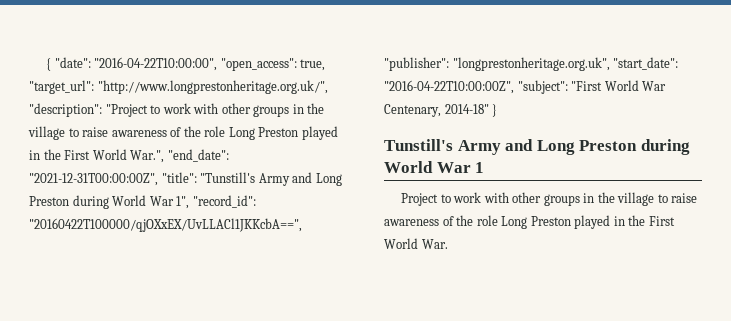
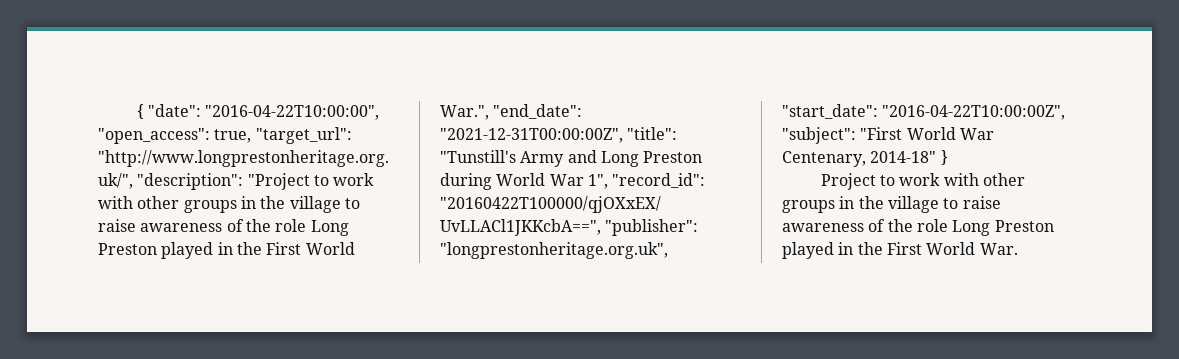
- Tunstill's Army and Long Preston during World War 1

